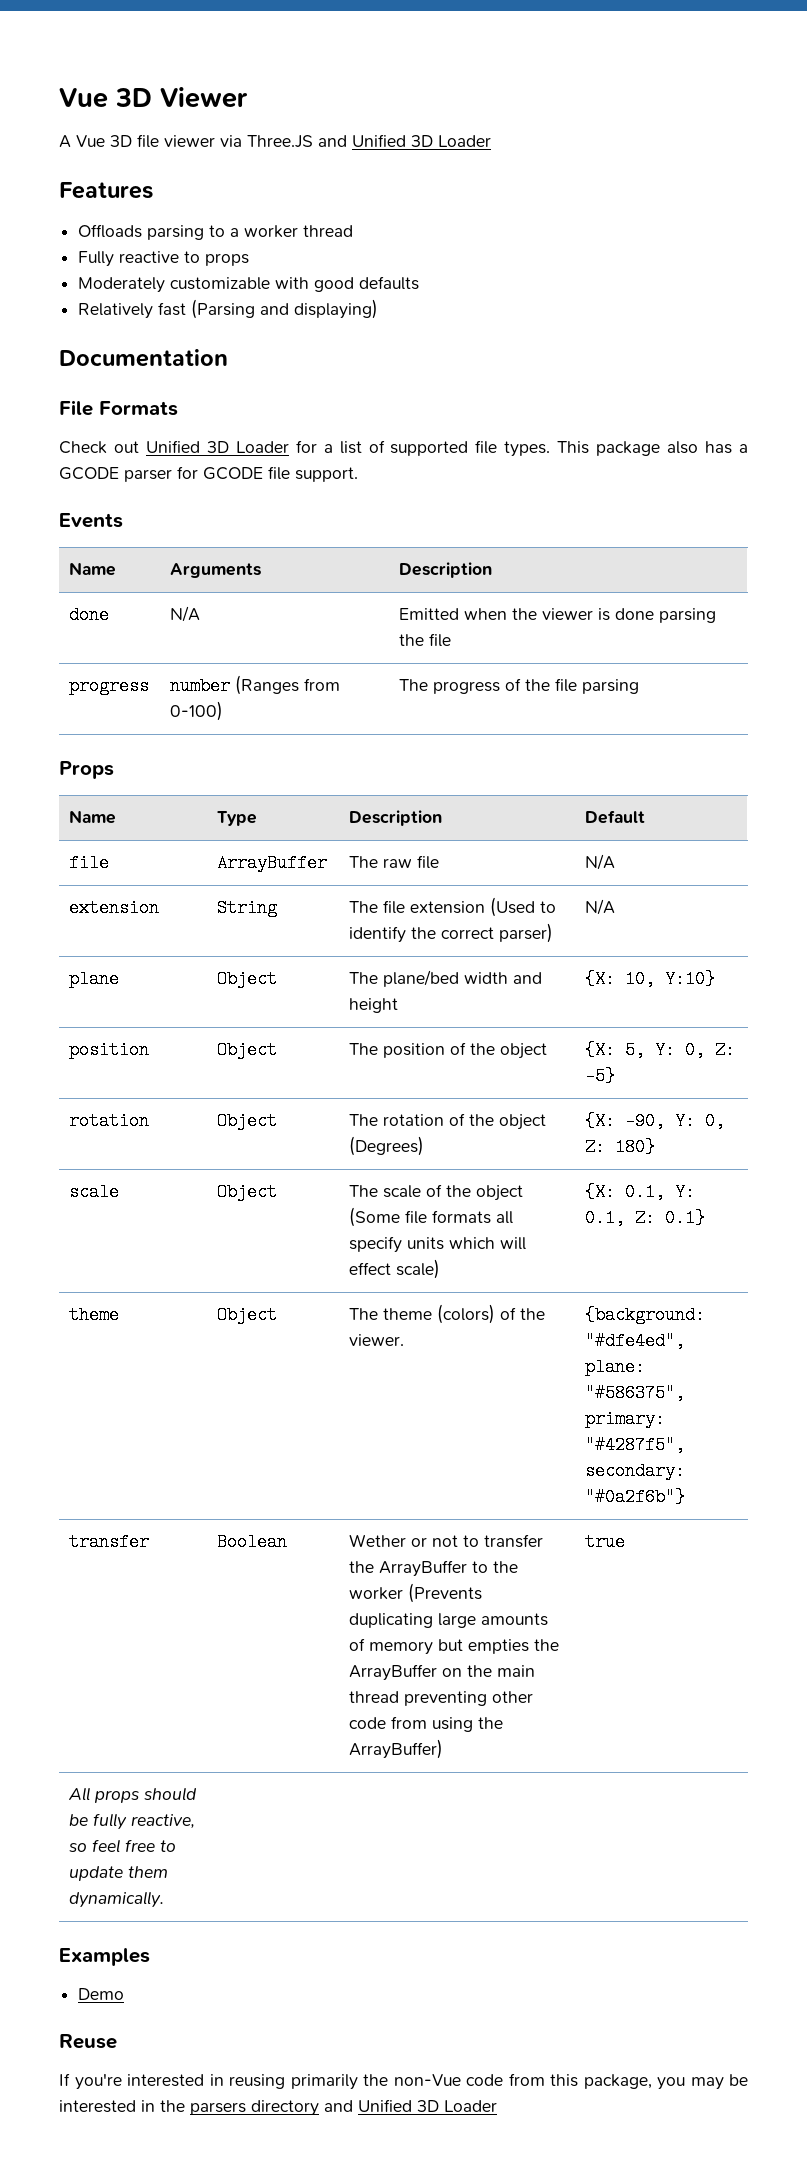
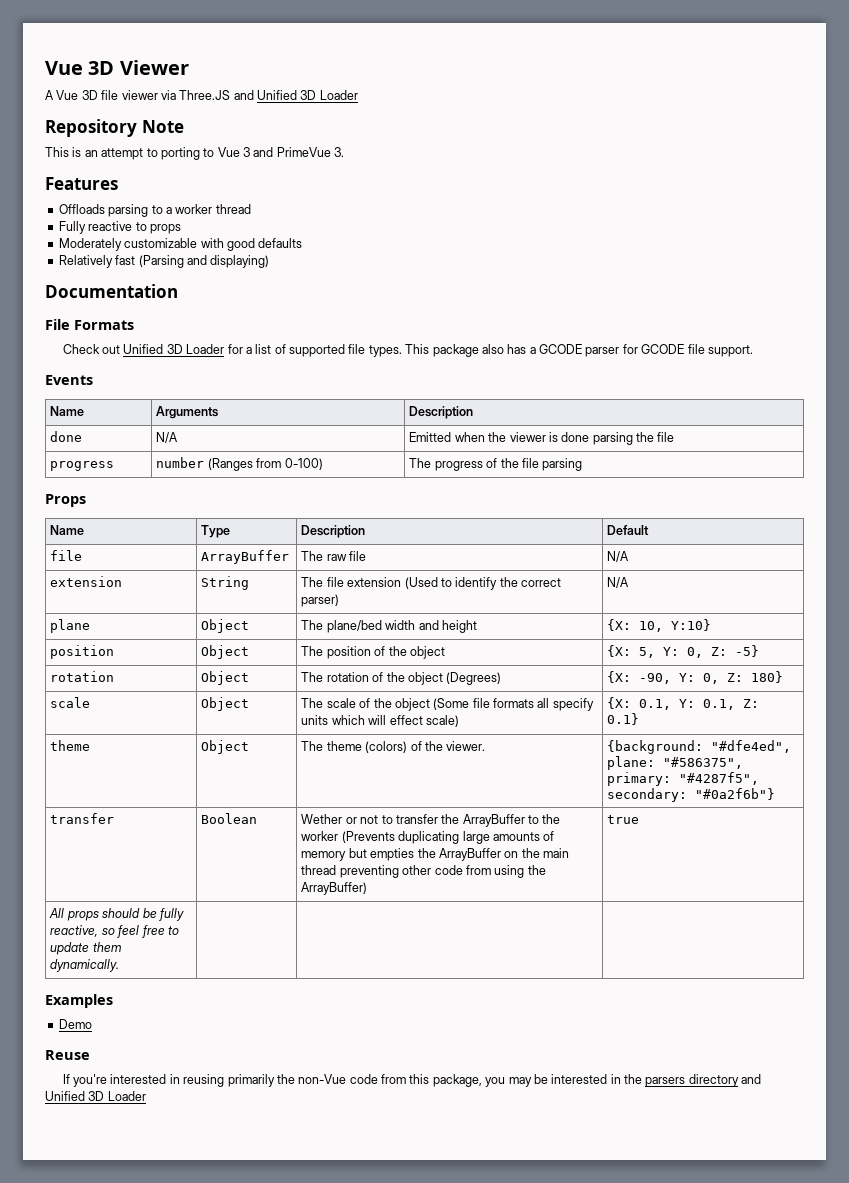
+ Repository Note
+ This is an attempt to porting to Vue 3 and PrimeVue 3.

